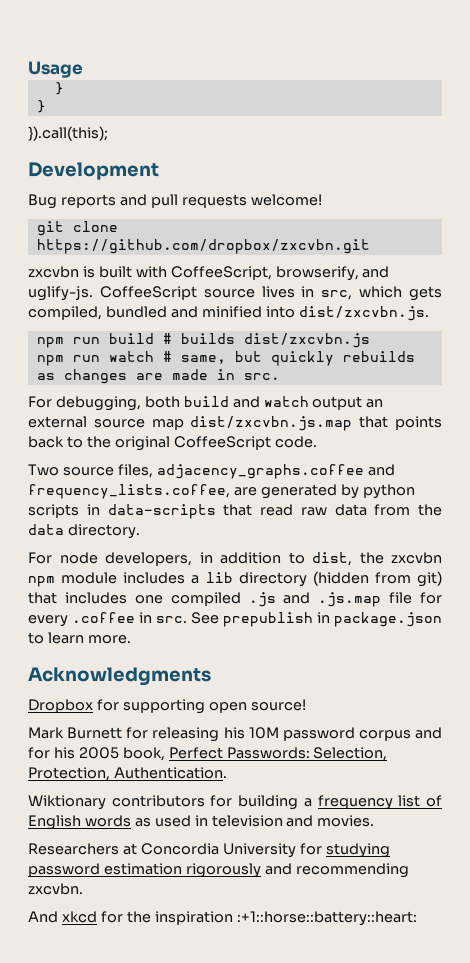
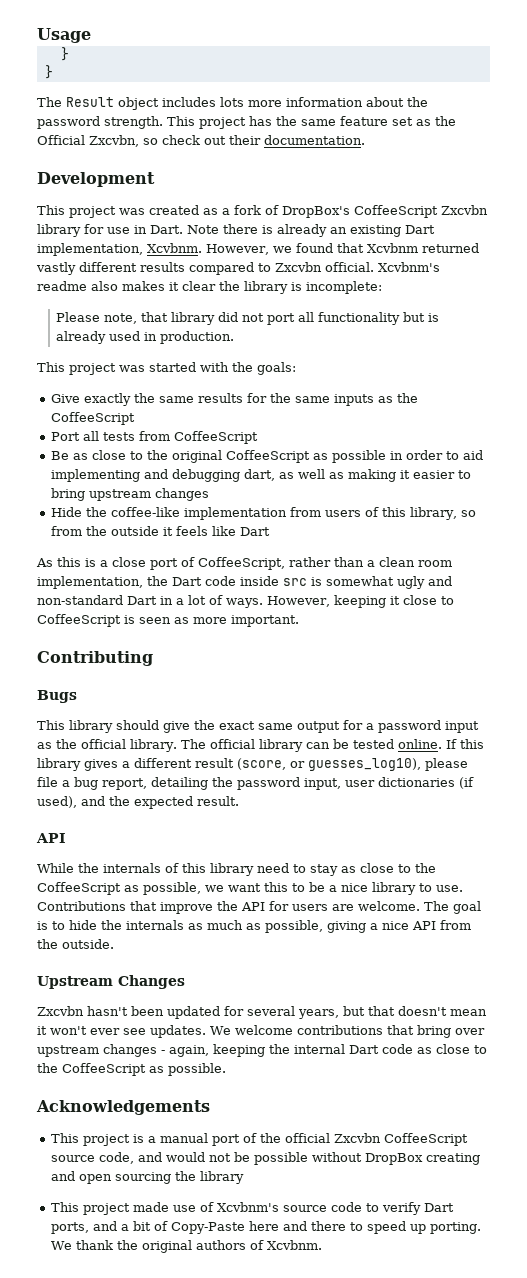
- }).call(this);
+ The Result object includes lots more information about the password strength. This project has the same feature set as the Official Zxcvbn, so check out their documentation.
  Development
- Bug reports and pull requests welcome!
- git clone https://github.com/dropbox/zxcvbn.git
- zxcvbn is built with CoffeeScript, browserify, and uglify-js. CoffeeScript source lives in src, which gets compiled, bundled and minified into dist/zxcvbn.js.
- npm run build # builds dist/zxcvbn.js
- npm run watch # same, but quickly rebuilds as changes are made in src.
- For debugging, both build and watch output an external source map dist/zxcvbn.js.map that points back to the original CoffeeScript code.
- Two source files, adjacency_graphs.coffee and frequency_lists.coffee, are generated by python scripts in data-scripts that read raw data from the data directory.
- For node developers, in addition to dist, the zxcvbn npm module includes a lib directory (hidden from git) that includes one compiled .js and .js.map file for every .coffee in src. See prepublish in package.json to learn more.
- Acknowledgments
- Dropbox for supporting open source!
- Mark Burnett for releasing his 10M password corpus and for his 2005 book, Perfect Passwords: Selection, Protection, Authentication.
- Wiktionary contributors for building a frequency list of English words as used in television and movies.
- Researchers at Concordia University for studying password estimation rigorously and recommending zxcvbn.
- And xkcd for the inspiration :+1::horse::battery::heart:
+ This project was created as a fork of DropBox's CoffeeScript Zxcvbn library for use in Dart. Note there is already an existing Dart implementation, Xcvbnm. However, we found that Xcvbnm returned vastly different results compared to Zxcvbn official. Xcvbnm's readme also makes it clear the library is incomplete:
+ Please note, that library did not port all functionality but is already used in production.
+ This project was started with the goals:
+ Give exactly the same results for the same inputs as the CoffeeScript
+ Port all tests from CoffeeScript
+ Be as close to the original CoffeeScript as possible in order to aid implementing and debugging dart, as well as making it easier to bring upstream changes
+ Hide the coffee-like implementation from users of this library, so from the outside it feels like Dart
+ As this is a close port of CoffeeScript, rather than a clean room implementation, the Dart code inside src is somewhat ugly and non-standard Dart in a lot of ways. However, keeping it close to CoffeeScript is seen as more important.
+ Contributing
+ Bugs
+ This library should give the exact same output for a password input as the official library. The official library can be tested online. If this library gives a different result (score, or guesses_log10), please file a bug report, detailing the password input, user dictionaries (if used), and the expected result.
+ API
+ While the internals of this library need to stay as close to the CoffeeScript as possible, we want this to be a nice library to use. Contributions that improve the API for users are welcome. The goal is to hide the internals as much as possible, giving a nice API from the outside.
+ Upstream Changes
+ Zxcvbn hasn't been updated for several years, but that doesn't mean it won't ever see updates. We welcome contributions that bring over upstream changes - again, keeping the internal Dart code as close to the CoffeeScript as possible.
+ Acknowledgements
+ This project is a manual port of the official Zxcvbn CoffeeScript source code, and would not be possible without DropBox creating and open sourcing the library
+ This project made use of Xcvbnm's source code to verify Dart ports, and a bit of Copy-Paste here and there to speed up porting. We thank the original authors of Xcvbnm.

